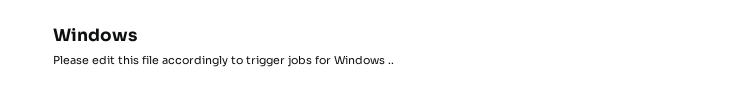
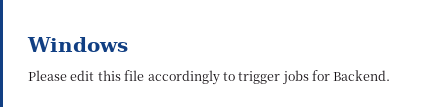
- Please edit this file accordingly to trigger jobs for Windows ..
+ Please edit this file accordingly to trigger jobs for Backend.

